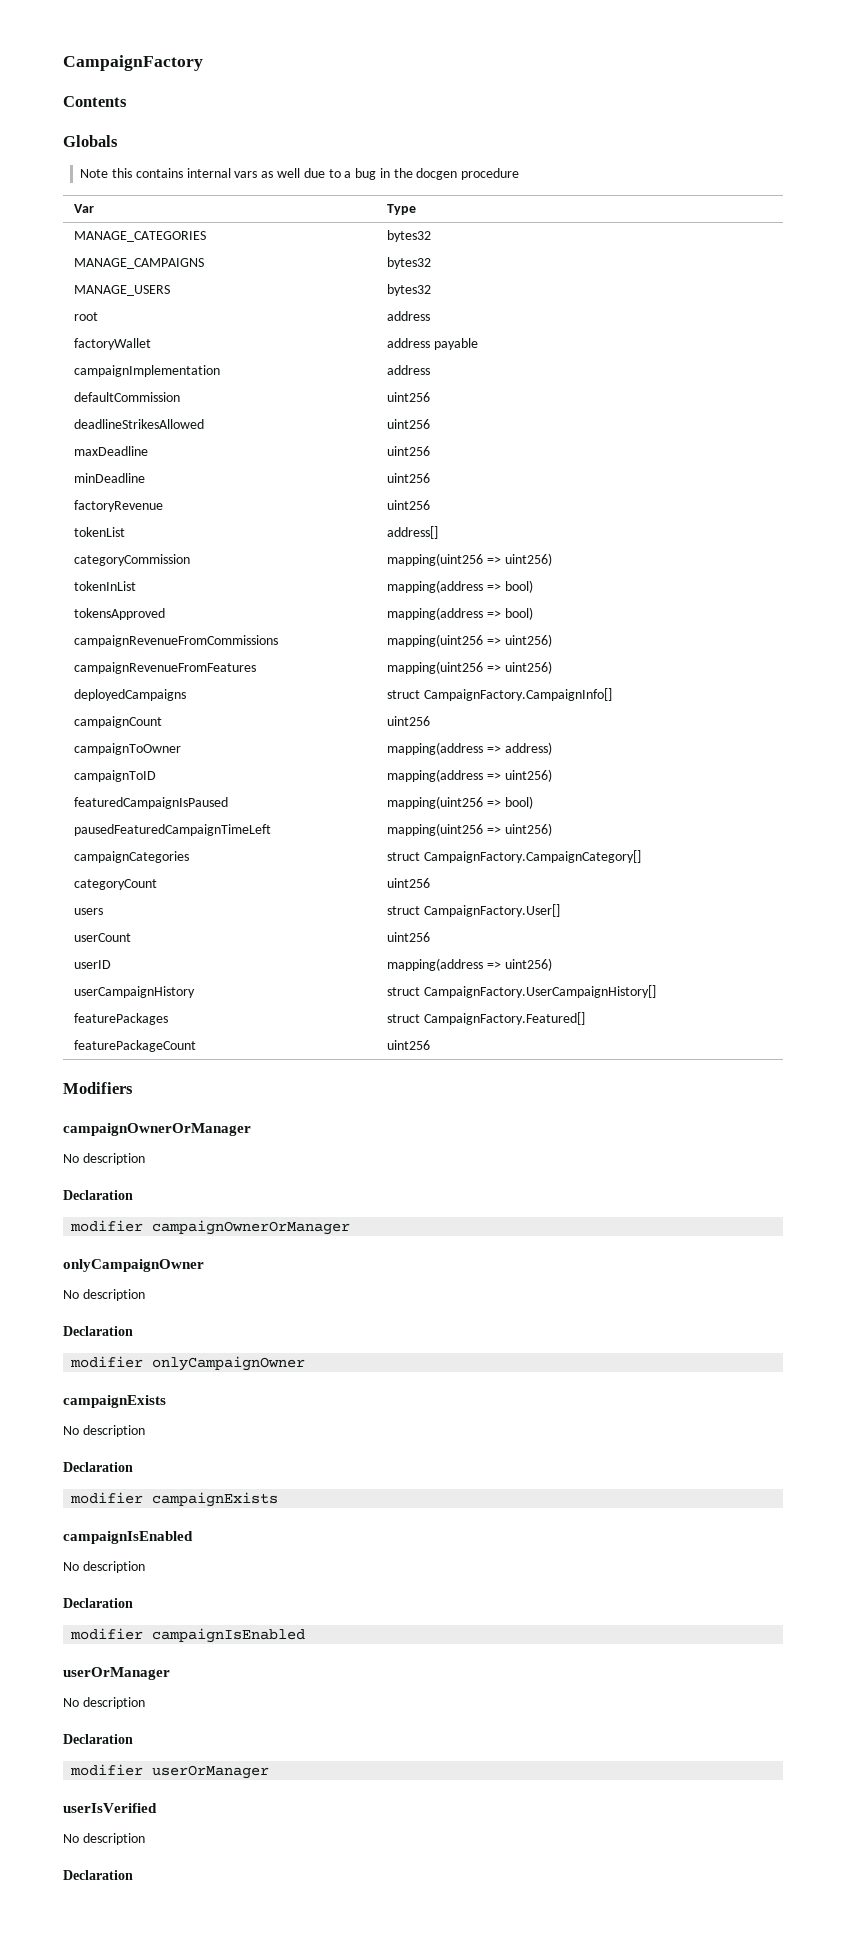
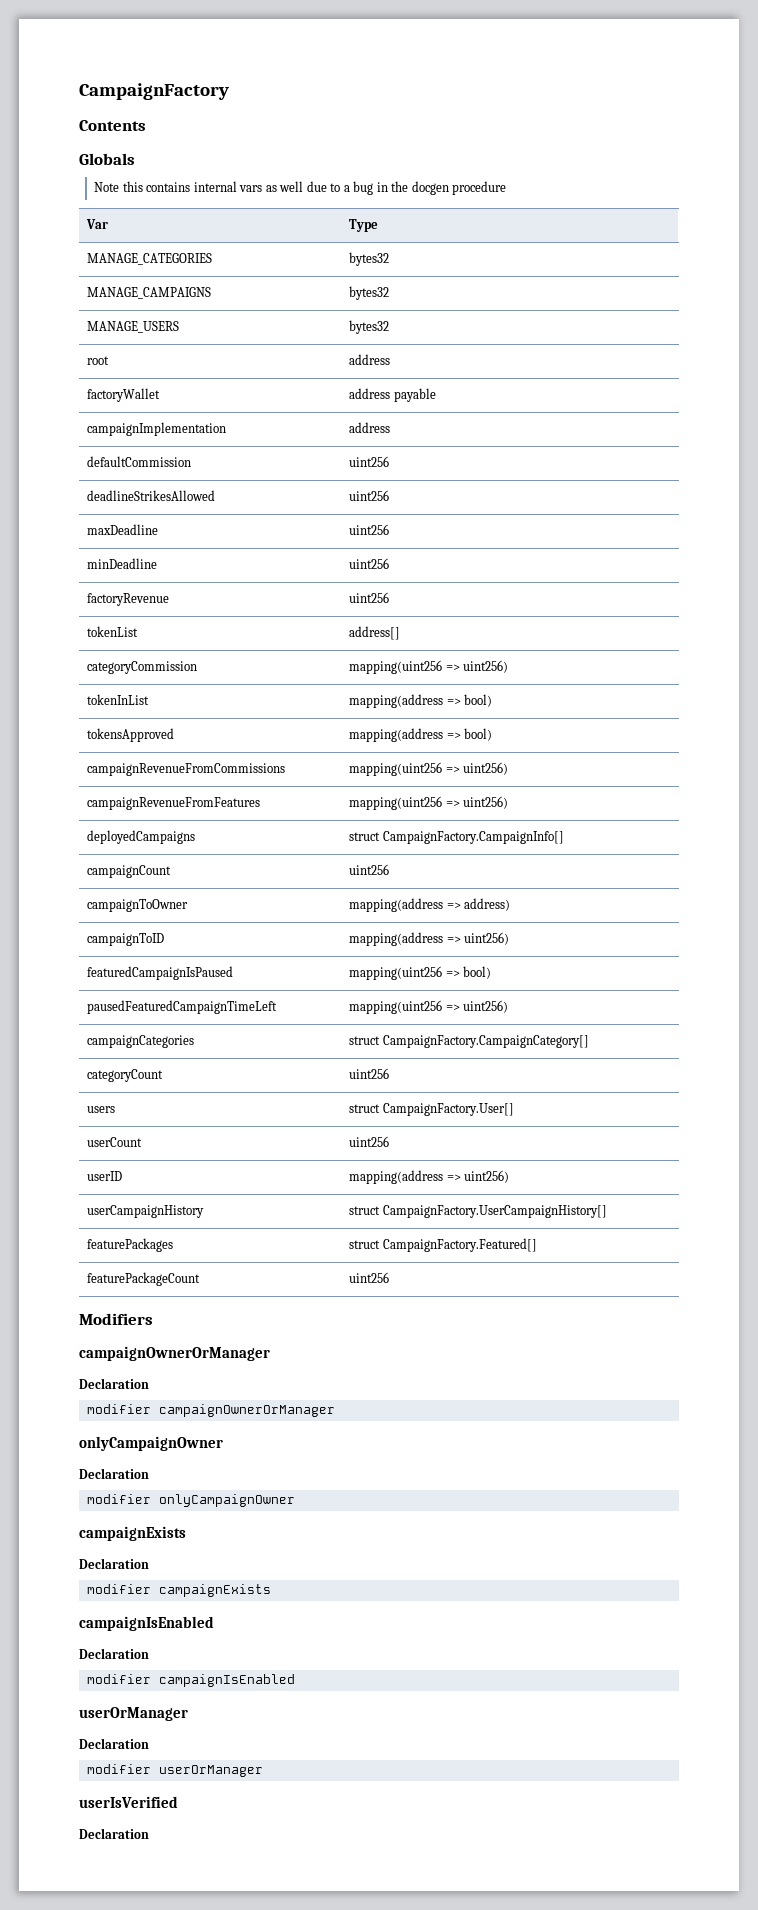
  Modifiers
  campaignOwnerOrManager
- No description
  modifier campaignOwnerOrManager
  onlyCampaignOwner
- No description
  modifier onlyCampaignOwner
  campaignExists
- No description
  modifier campaignExists
  campaignIsEnabled
- No description
  modifier campaignIsEnabled
  userOrManager
- No description
  userIsVerified
- No description

